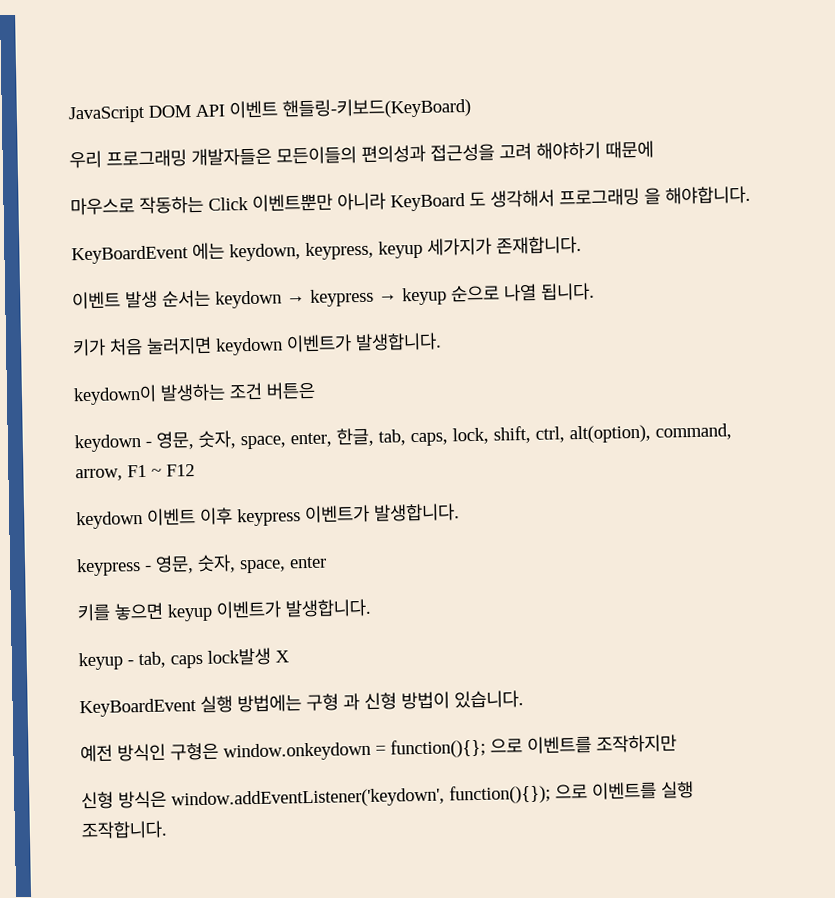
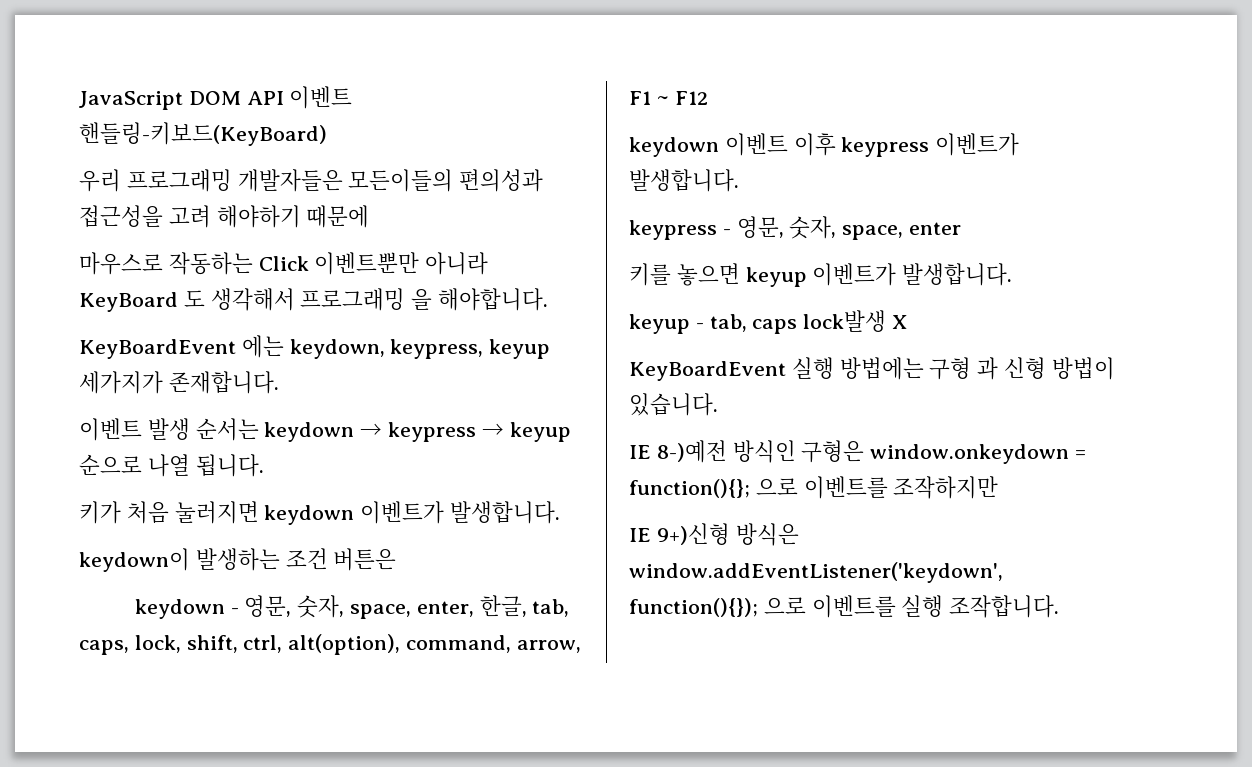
- 예전 방식인 구형은 window.onkeydown = function(){}; 으로 이벤트를 조작하지만
+ IE 8-)예전 방식인 구형은 window.onkeydown = function(){}; 으로 이벤트를 조작하지만
- 신형 방식은 window.addEventListener('keydown', function(){}); 으로 이벤트를 실행 조작합니다.
+ IE 9+)신형 방식은 window.addEventListener('keydown', function(){}); 으로 이벤트를 실행 조작합니다.

